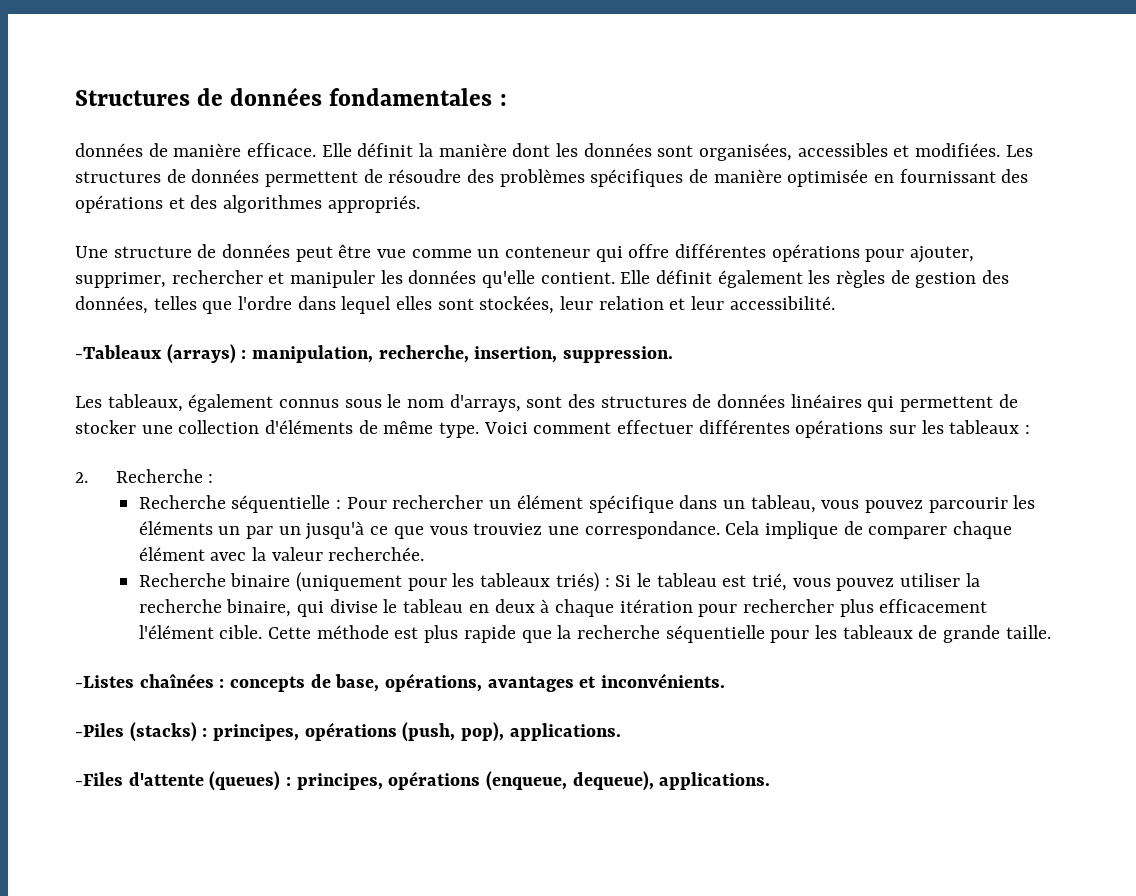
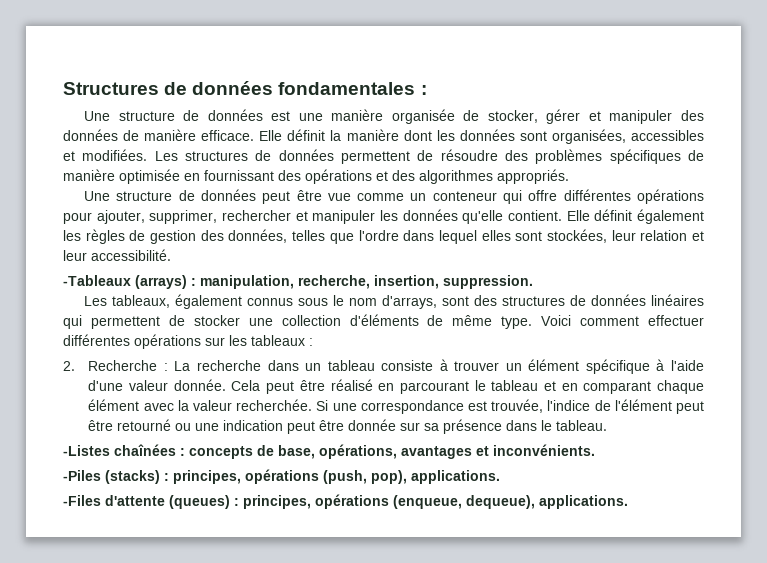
- données de manière efficace.
+ Une structure de données est une manière organisée de stocker, gérer et manipuler des données de manière efficace.
- 2. Recherche :
- Recherche séquentielle : Pour rechercher un élément spécifique dans un tableau, vous pouvez parcourir les éléments un par un jusqu'à ce que vous trouviez une correspondance. Cela implique de comparer chaque élément avec la valeur recherchée.
- Recherche binaire (uniquement pour les tableaux triés) : Si le tableau est trié, vous pouvez utiliser la recherche binaire, qui divise le tableau en deux à chaque itération pour rechercher plus efficacement l'élément cible. Cette méthode est plus rapide que la recherche séquentielle pour les tableaux de grande taille.
+ 2. Recherche : La recherche dans un tableau consiste à trouver un élément spécifique à l'aide d'une valeur donnée. Cela peut être réalisé en parcourant le tableau et en comparant chaque élément avec la valeur recherchée. Si une correspondance est trouvée, l'indice de l'élément peut être retourné ou une indication peut être donnée sur sa présence dans le tableau.

